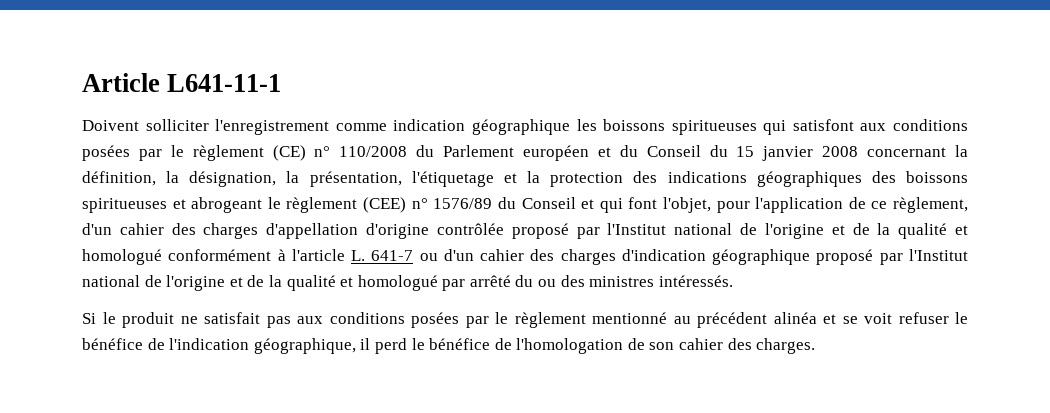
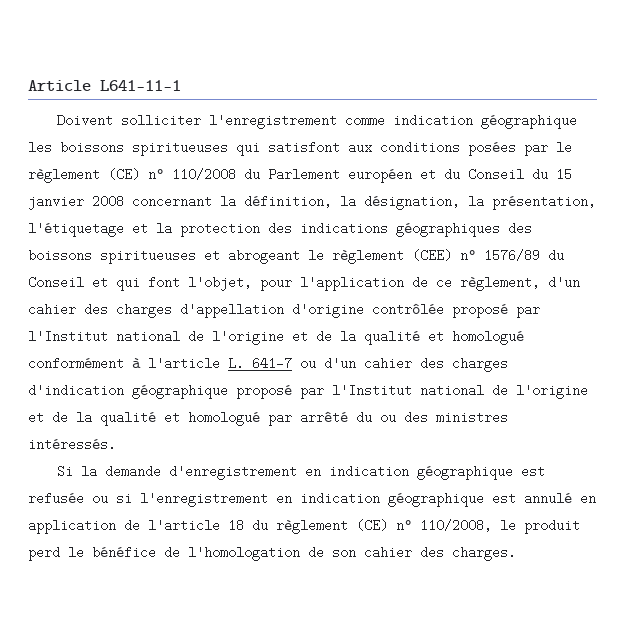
- Si le produit ne satisfait pas aux conditions posées par le règlement mentionné au précédent alinéa et se voit refuser le bénéfice de l'indication géographique, il perd le bénéfice de l'homologation de son cahier des charges.
+ Si la demande d'enregistrement en indication géographique est refusée ou si l'enregistrement en indication géographique est annulé en application de l'article 18 du règlement (CE) n° 110/2008, le produit perd le bénéfice de l'homologation de son cahier des charges.

